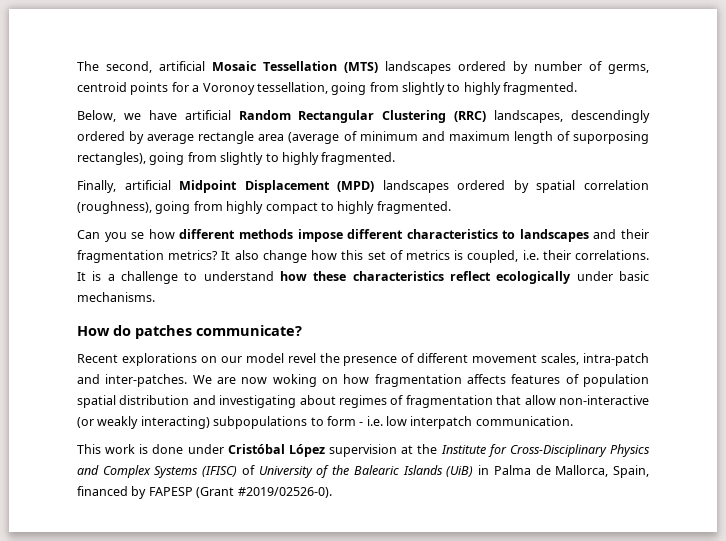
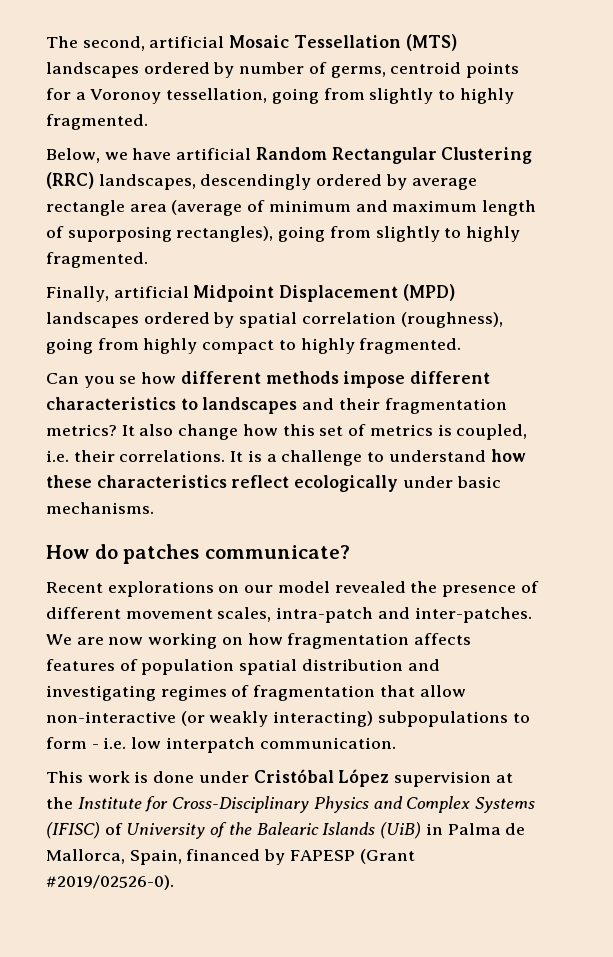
- Recent explorations on our model revel the presence of different movement scales, intra-patch and inter-patches.
+ Recent explorations on our model revealed the presence of different movement scales, intra-patch and inter-patches.
- We are now woking on how fragmentation affects features of population spatial distribution and investigating about regimes of fragmentation that allow non-interactive (or weakly interacting) subpopulations to form - i.e. low interpatch communication.
+ We are now working on how fragmentation affects features of population spatial distribution and investigating regimes of fragmentation that allow non-interactive (or weakly interacting) subpopulations to form - i.e. low interpatch communication.

